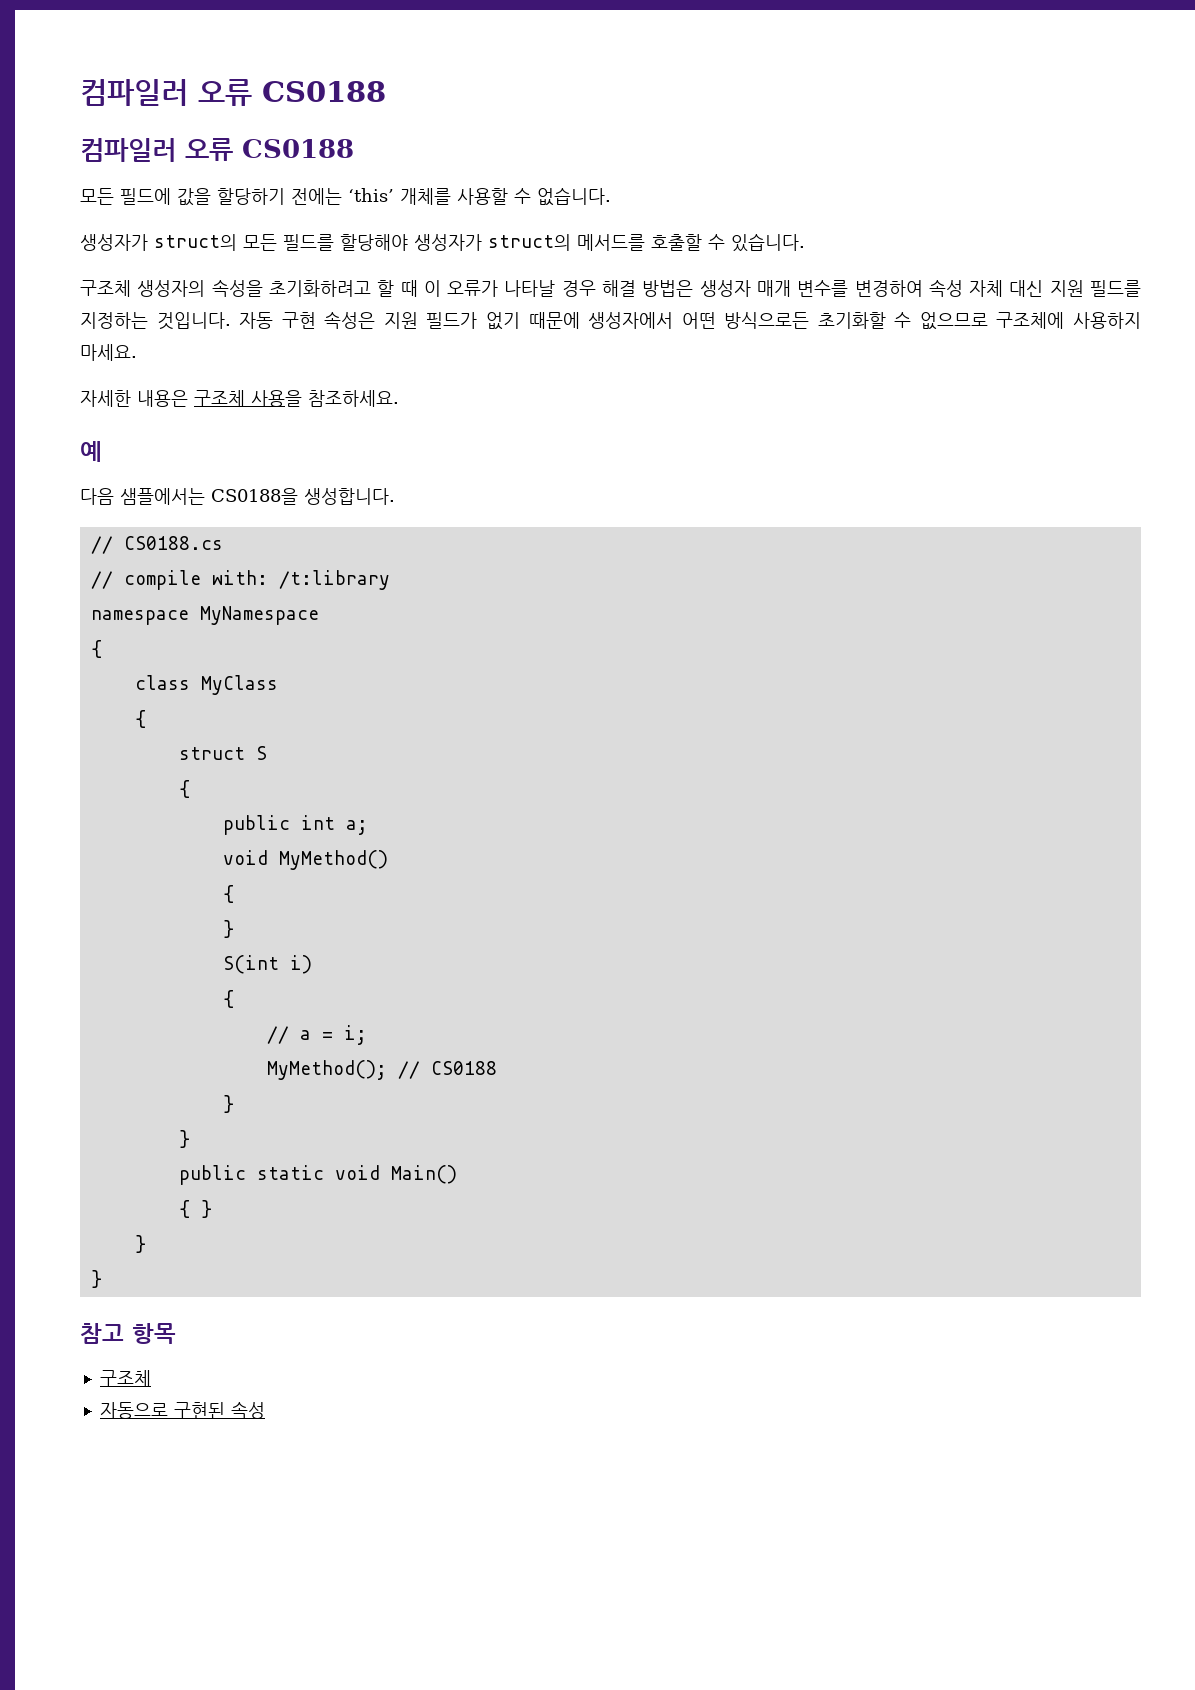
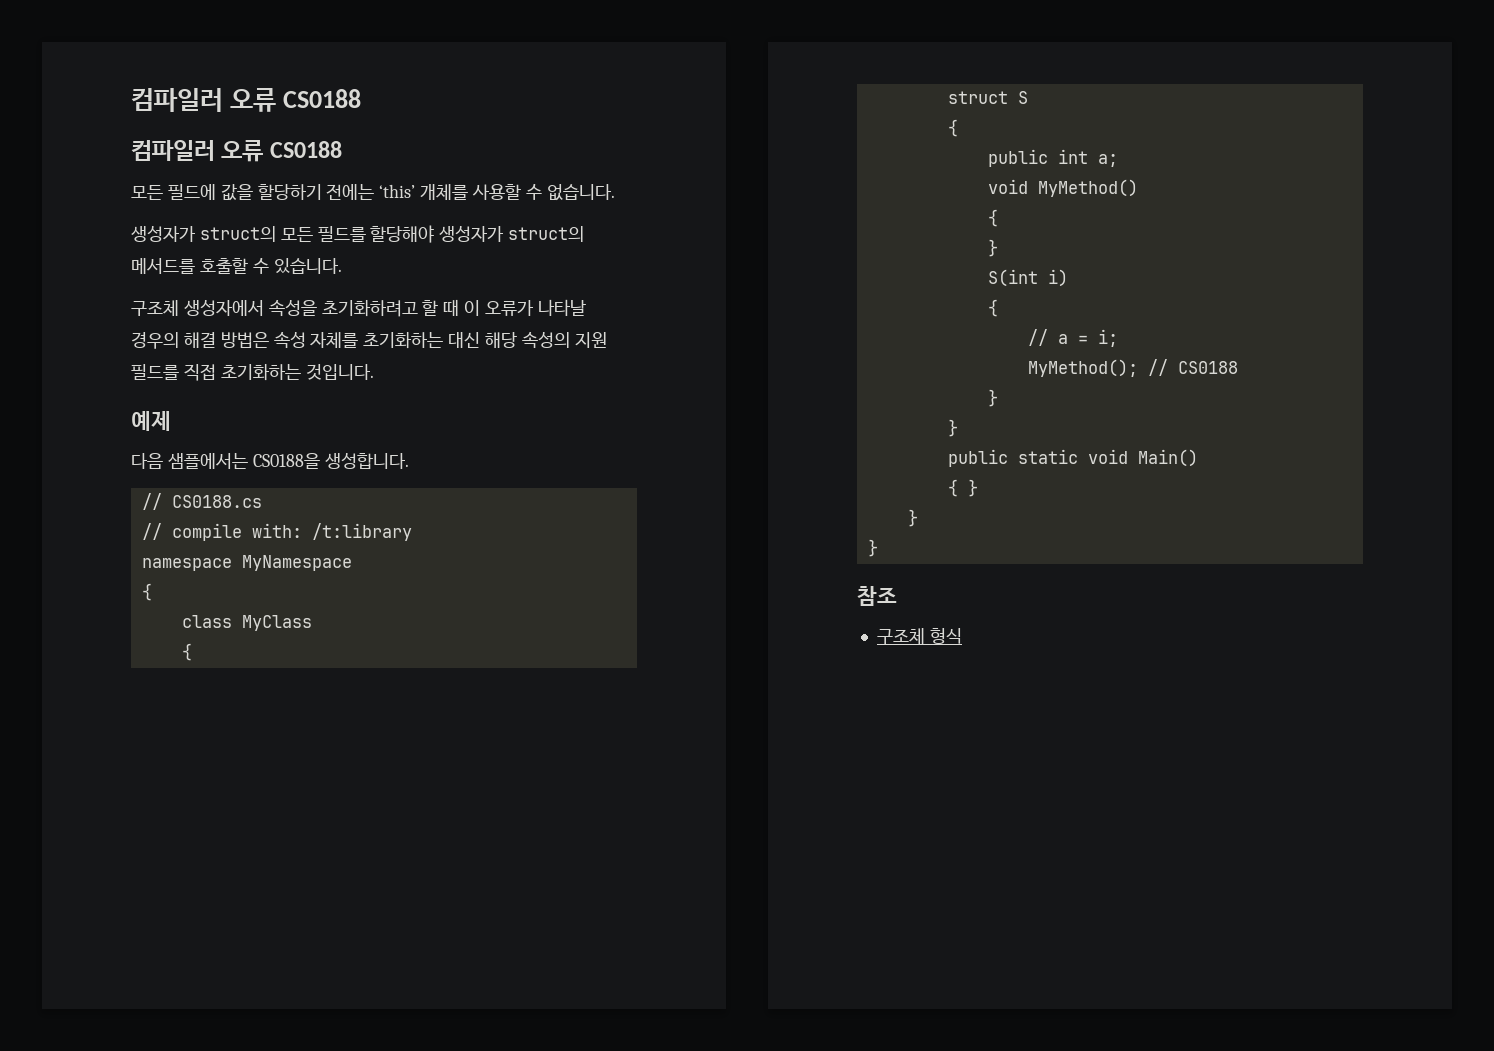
- 구조체 생성자의 속성을 초기화하려고 할 때 이 오류가 나타날 경우 해결 방법은 생성자 매개 변수를 변경하여 속성 자체 대신 지원 필드를 지정하는 것입니다. 자동 구현 속성은 지원 필드가 없기 때문에 생성자에서 어떤 방식으로든 초기화할 수 없으므로 구조체에 사용하지 마세요.
- 자세한 내용은 구조체 사용을 참조하세요.
- 예
+ 구조체 생성자에서 속성을 초기화하려고 할 때 이 오류가 나타날 경우의 해결 방법은 속성 자체를 초기화하는 대신 해당 속성의 지원 필드를 직접 초기화하는 것입니다.
+ 예제
- 참고 항목
- 구조체
- 자동으로 구현된 속성
+ 참조
+ 구조체 형식

